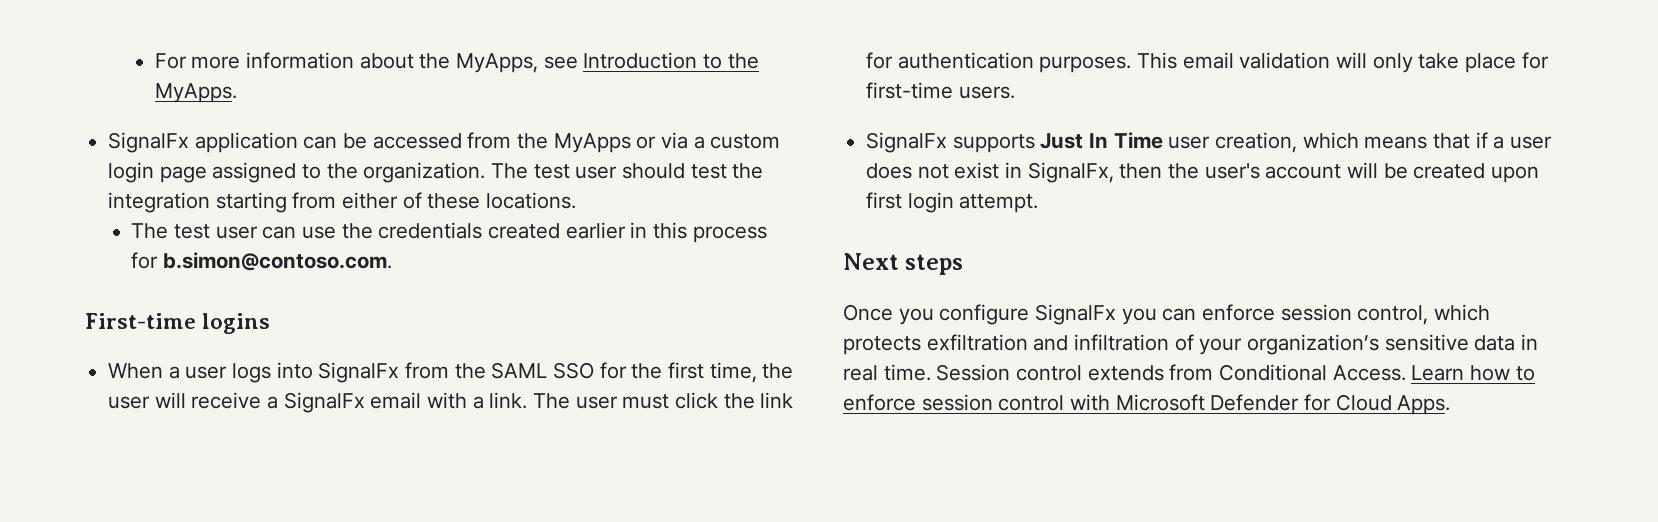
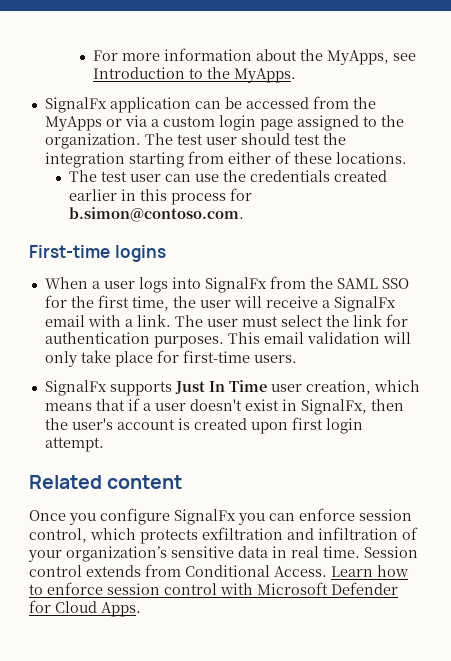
- The user must click the link for authentication purposes.
+ The user must select the link for authentication purposes.
- SignalFx supports Just In Time user creation, which means that if a user does not exist in SignalFx, then the user's account will be created upon first login attempt.
+ SignalFx supports Just In Time user creation, which means that if a user doesn't exist in SignalFx, then the user's account is created upon first login attempt.
- Next steps
+ Related content

